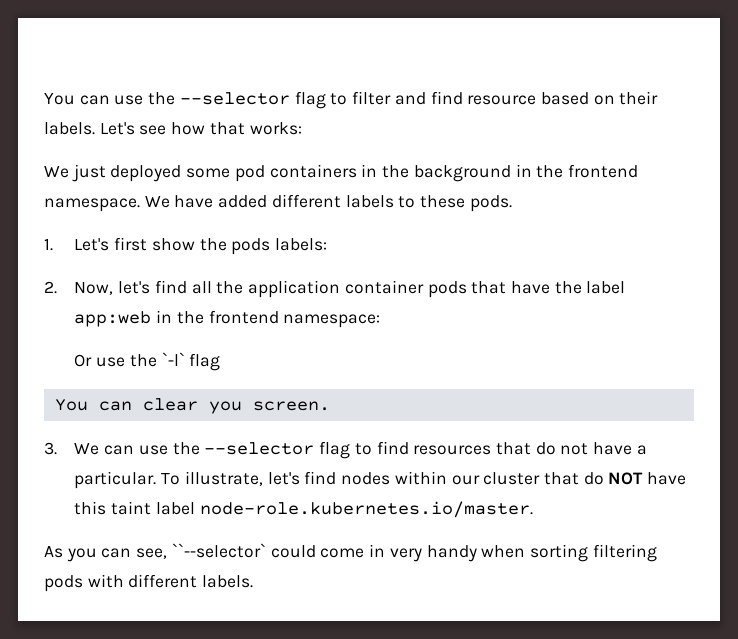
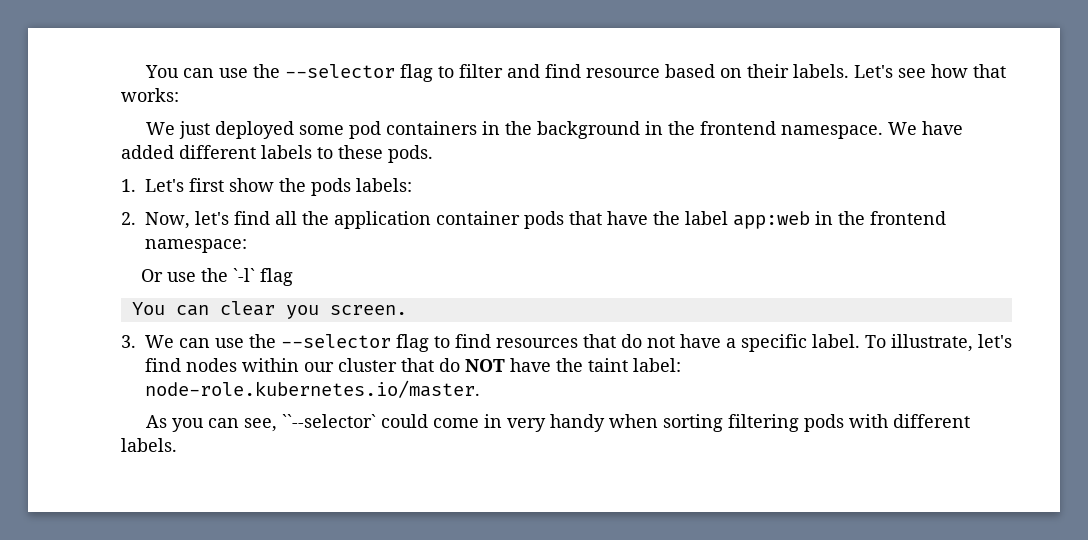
- 3. We can use the --selector flag to find resources that do not have a particular.
+ 3. We can use the --selector flag to find resources that do not have a specific label.
- To illustrate, let's find nodes within our cluster that do NOT have this taint label node-role.kubernetes.io/master.
+ To illustrate, let's find nodes within our cluster that do NOT have the taint label: node-role.kubernetes.io/master.

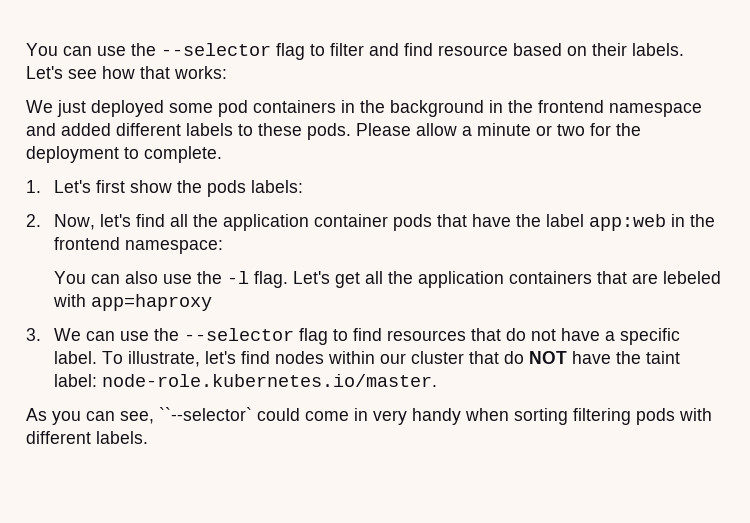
- We just deployed some pod containers in the background in the frontend namespace. We have added different labels to these pods.
+ We just deployed some pod containers in the background in the frontend namespace and added different labels to these pods. Please allow a minute or two for the deployment to complete.
- Or use the `-l` flag
- You can clear you screen.
+ You can also use the -l flag. Let's get all the application containers that are lebeled with app=haproxy

